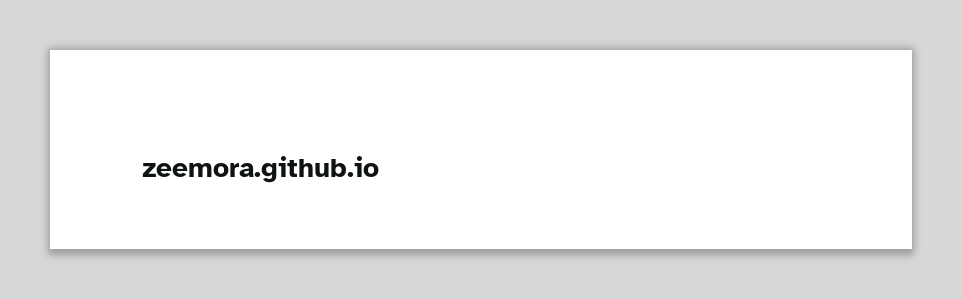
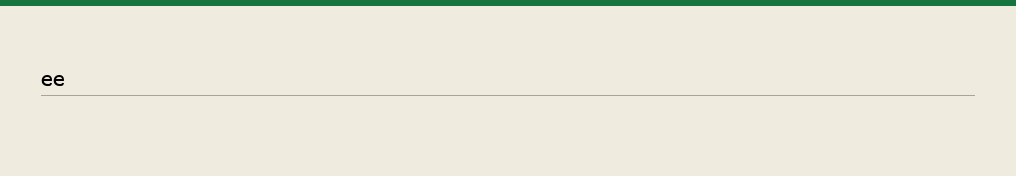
- zeemora.github.io
+ ee

